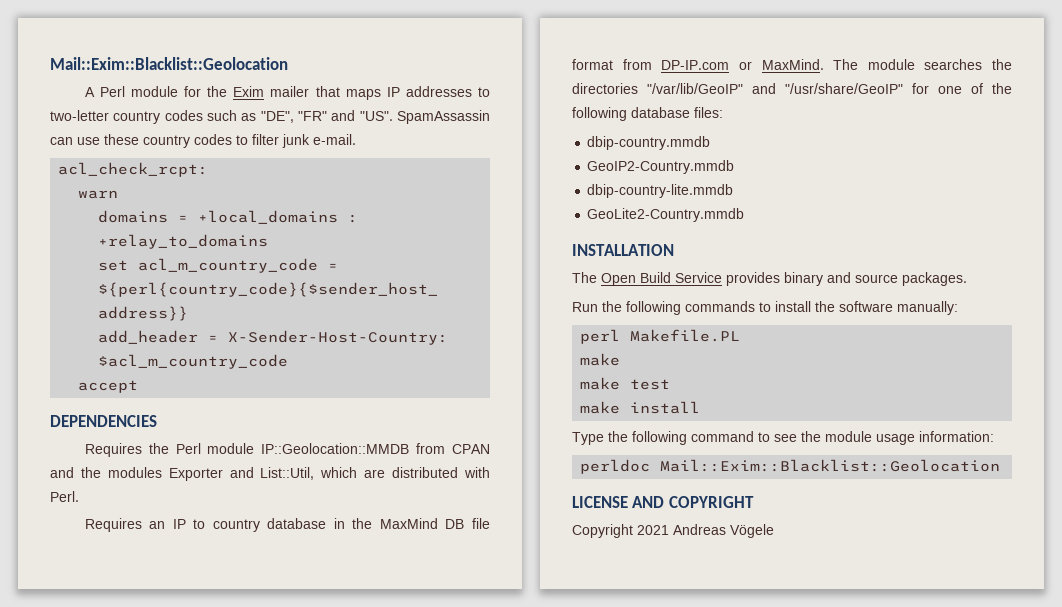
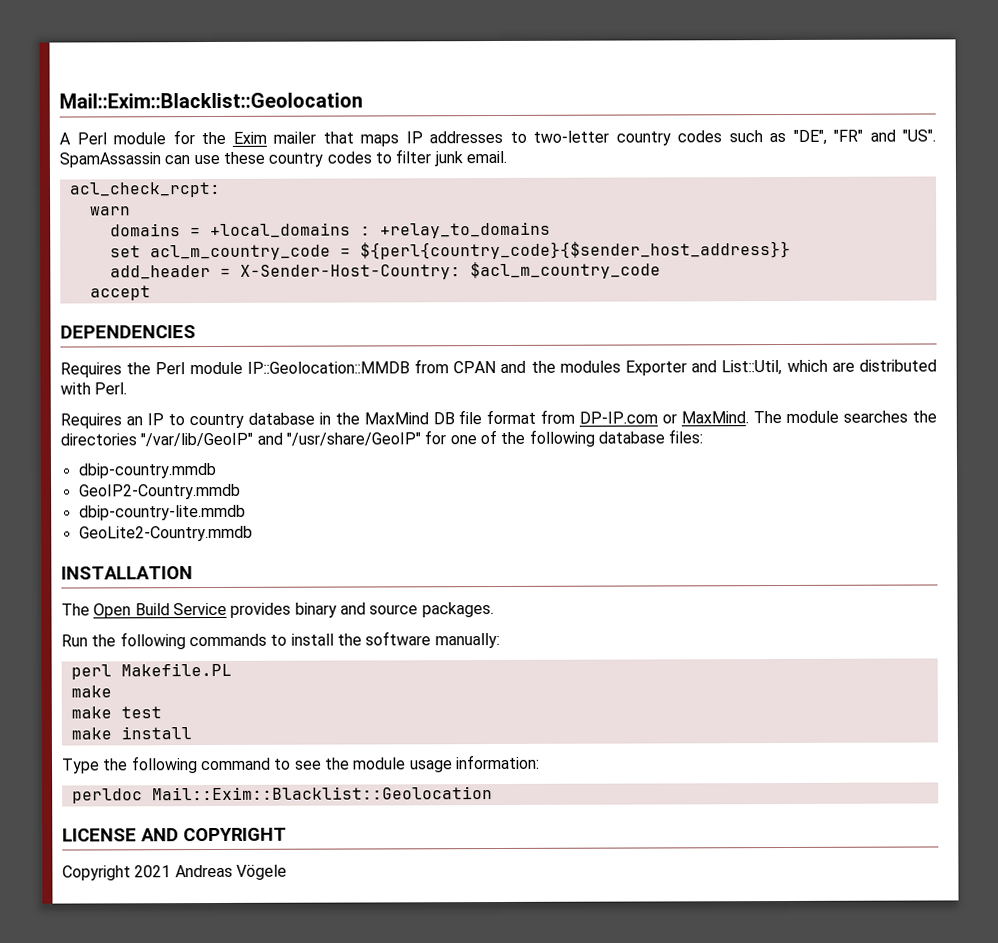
- A Perl module for the Exim mailer that maps IP addresses to two-letter country codes such as "DE", "FR" and "US". SpamAssassin can use these country codes to filter junk e-mail.
+ A Perl module for the Exim mailer that maps IP addresses to two-letter country codes such as "DE", "FR" and "US". SpamAssassin can use these country codes to filter junk email.

